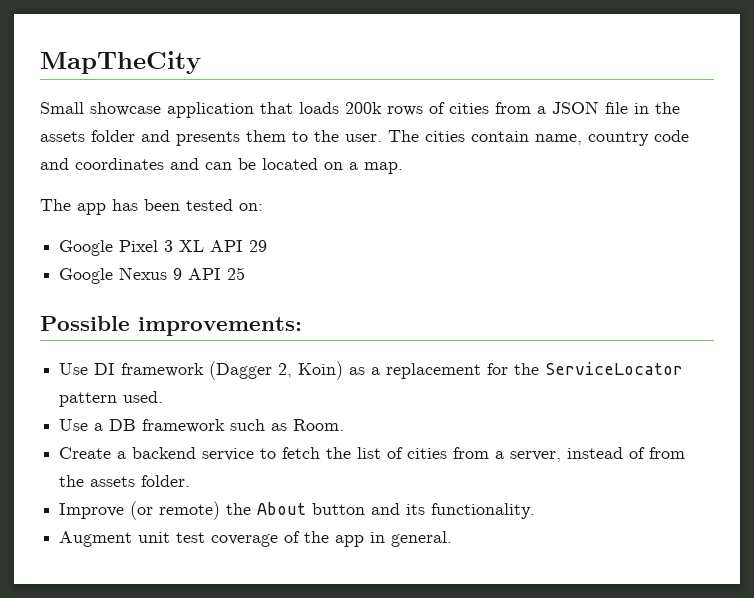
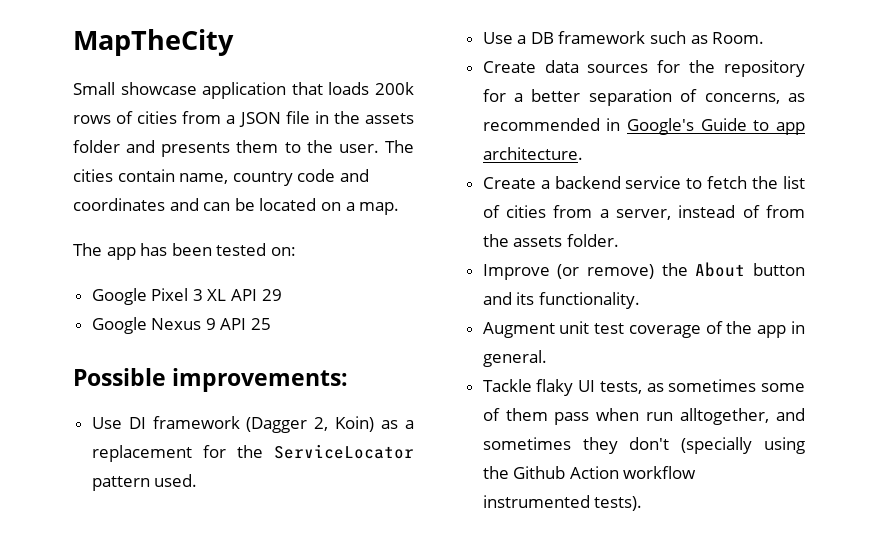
+ Create data sources for the repository for a better separation of concerns, as recommended in Google's Guide to app architecture.
- Improve (or remote) the About button and its functionality.
+ Improve (or remove) the About button and its functionality.
+ Tackle flaky UI tests, as sometimes some of them pass when run alltogether, and sometimes they don't (specially using the Github Action workflow instrumented tests).

